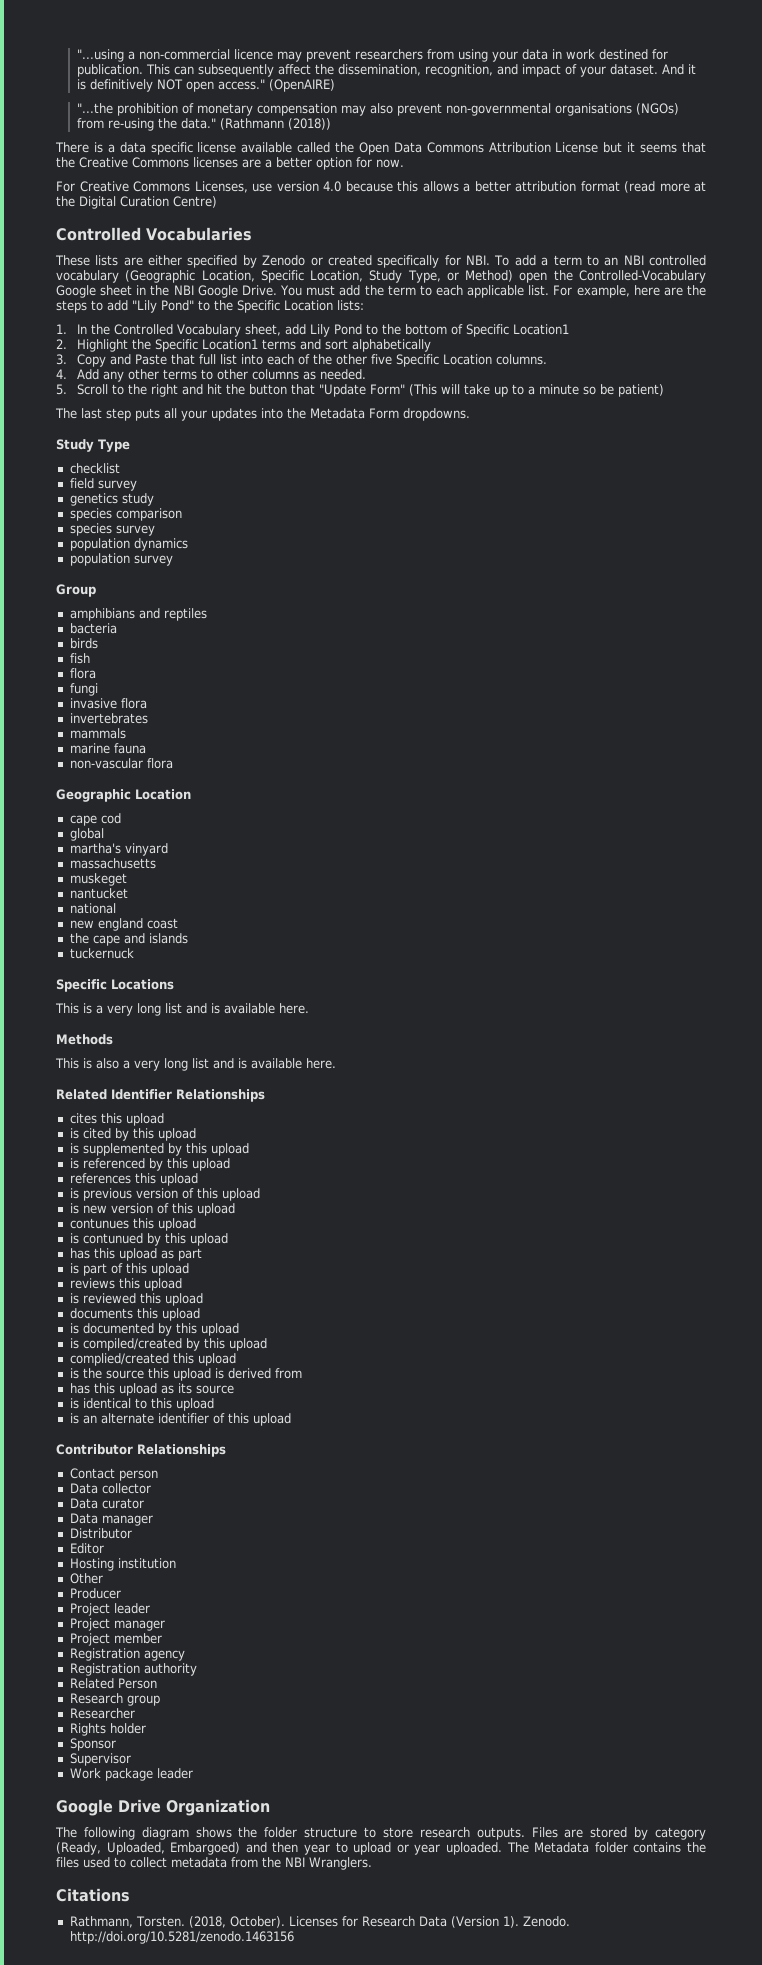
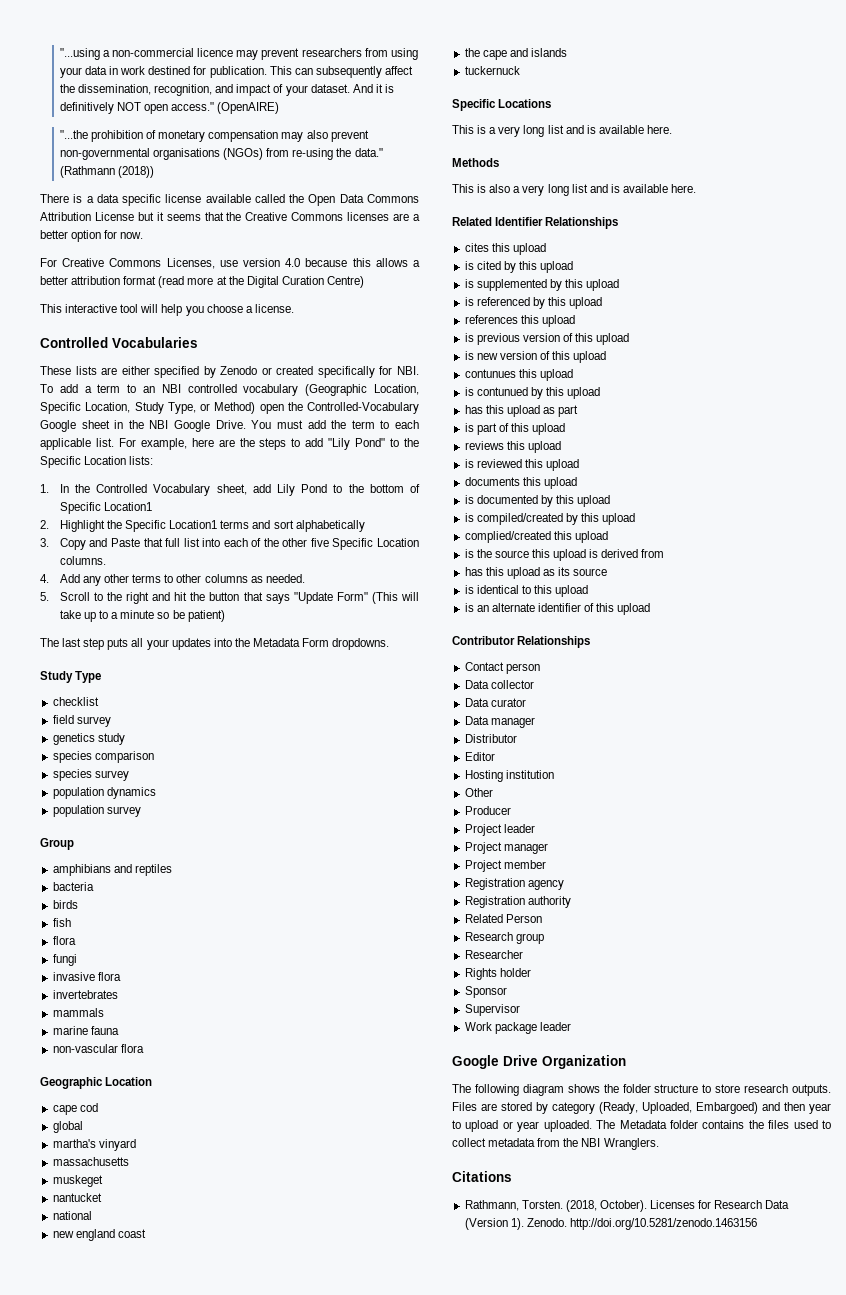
+ This interactive tool will help you choose a license.
- 5. Scroll to the right and hit the button that "Update Form" (This will take up to a minute so be patient)
+ 5. Scroll to the right and hit the button that says "Update Form" (This will take up to a minute so be patient)

